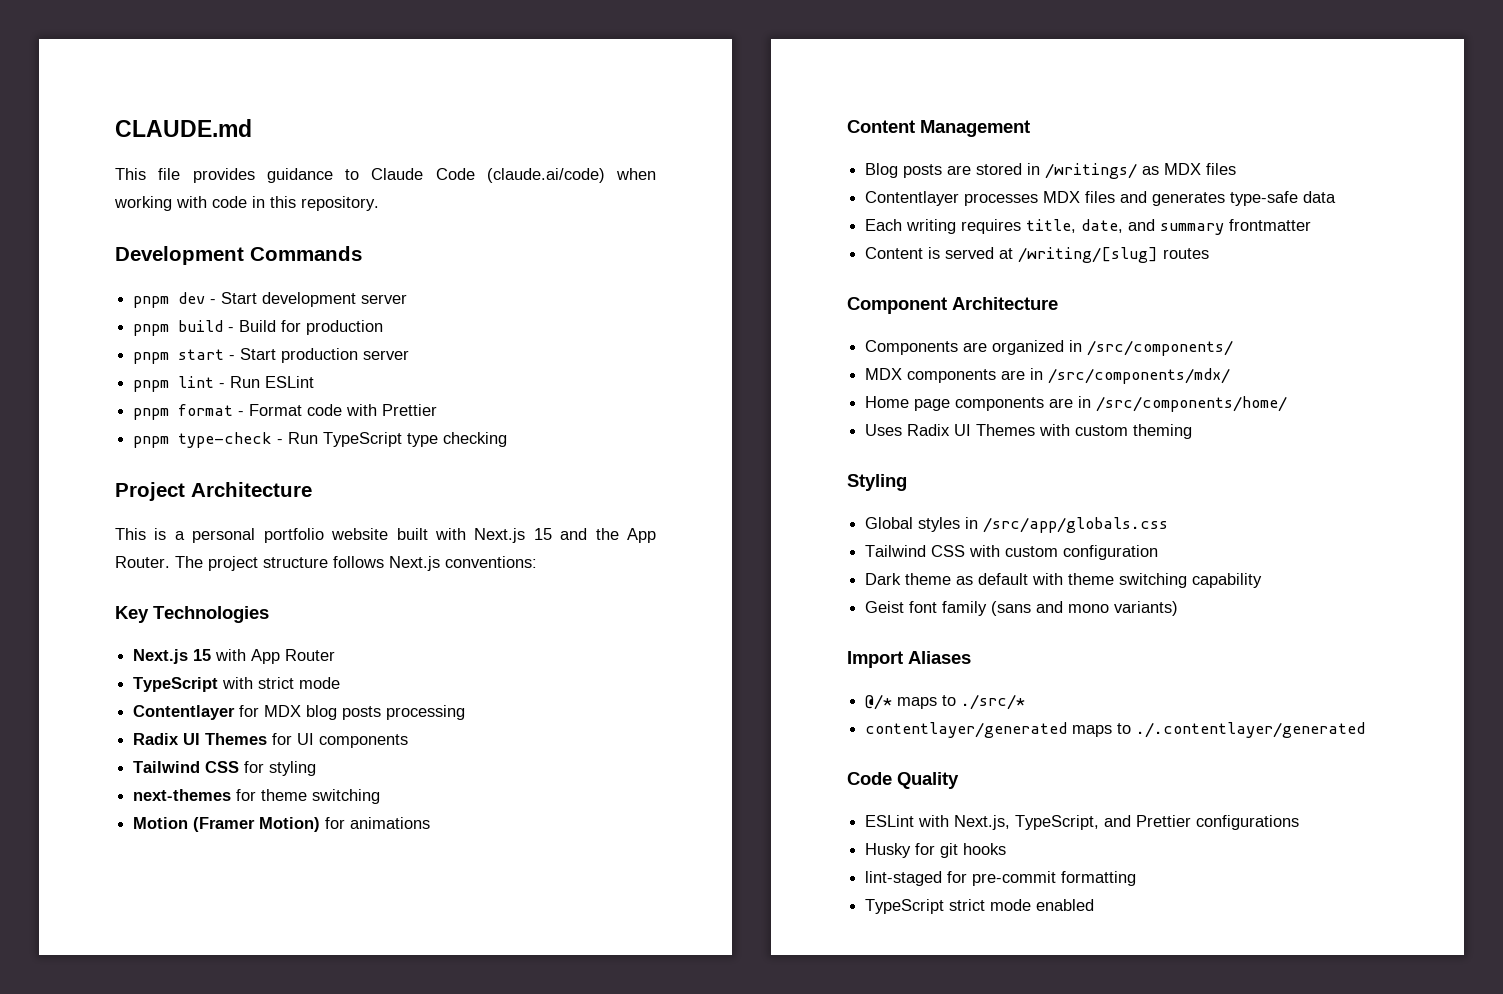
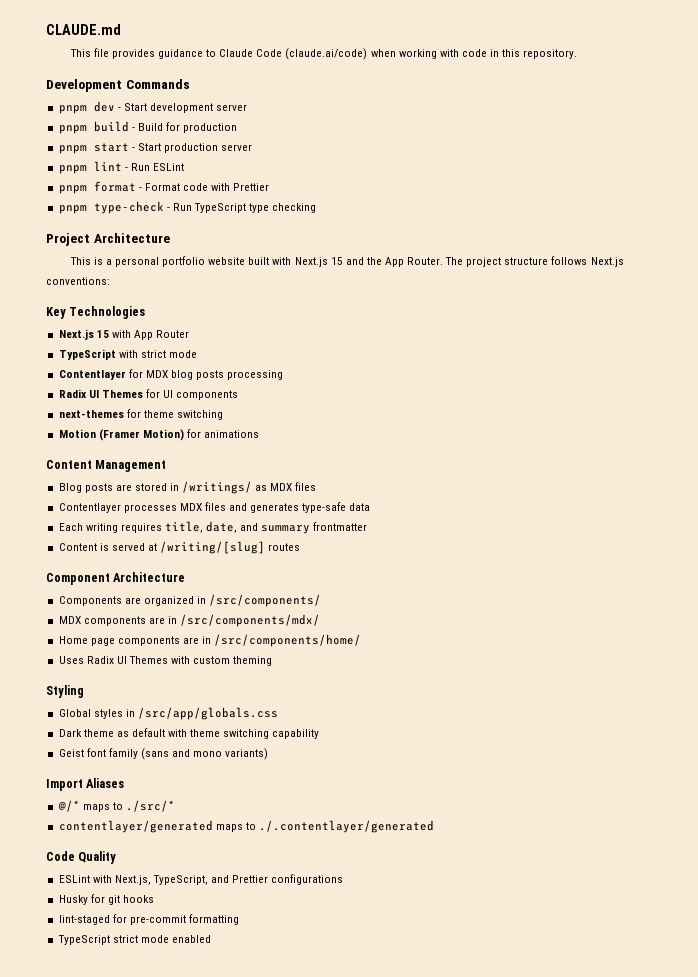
- Tailwind CSS for styling
- Tailwind CSS with custom configuration

